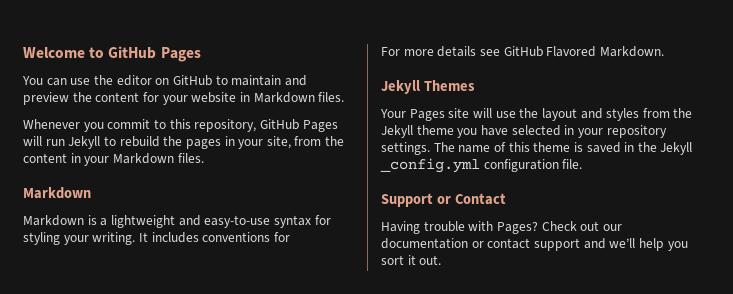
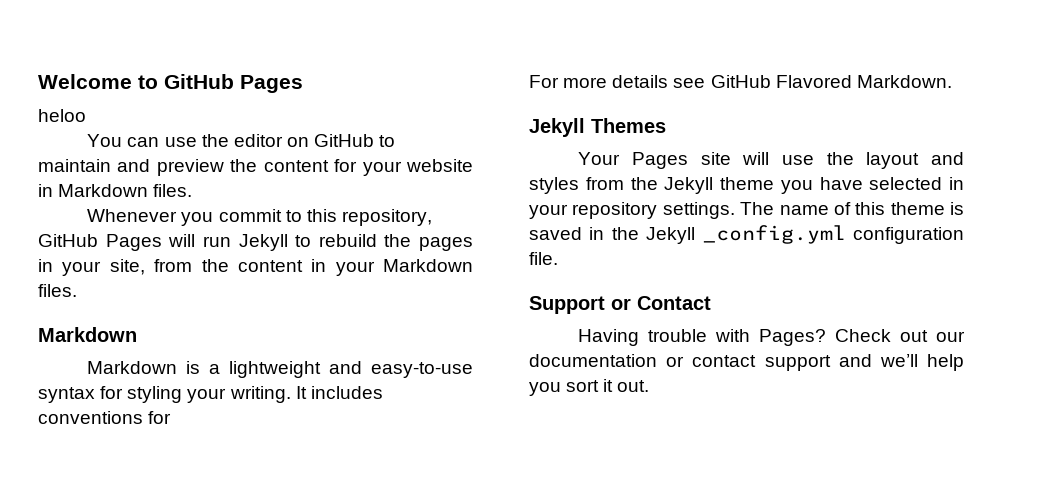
+ heloo

